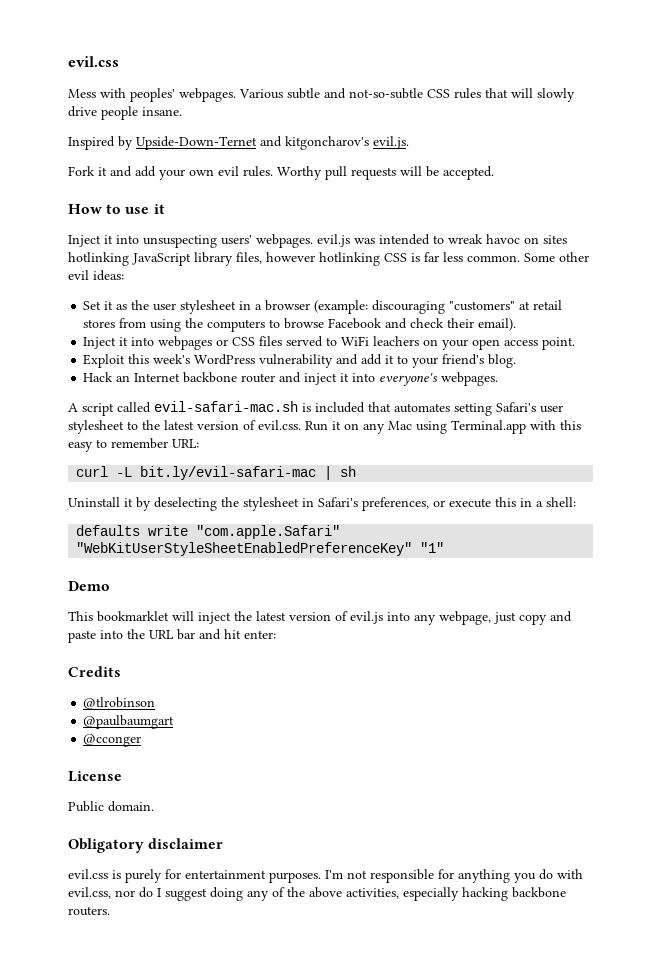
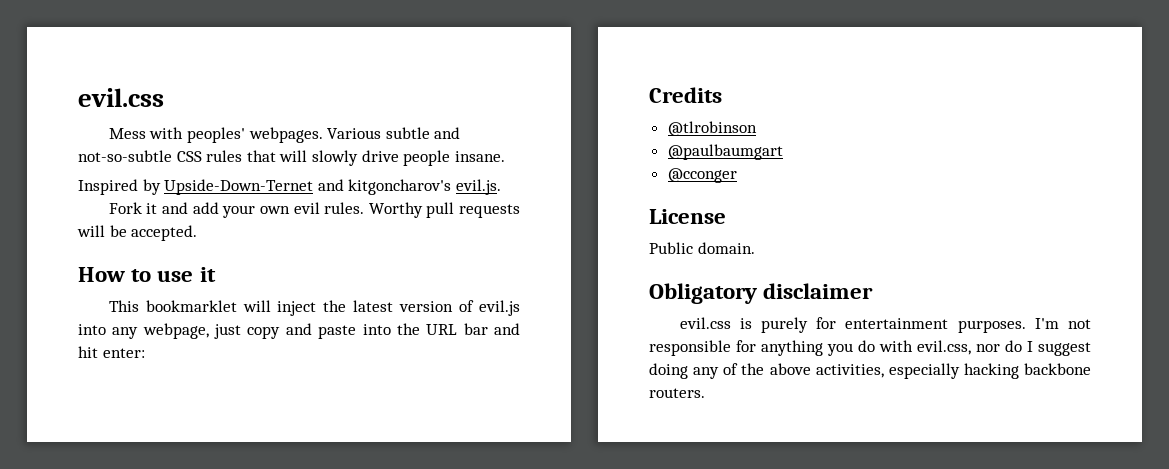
- Inject it into unsuspecting users' webpages. evil.js was intended to wreak havoc on sites hotlinking JavaScript library files, however hotlinking CSS is far less common. Some other evil ideas:
- Set it as the user stylesheet in a browser (example: discouraging "customers" at retail stores from using the computers to browse Facebook and check their email).
- Inject it into webpages or CSS files served to WiFi leachers on your open access point.
- Exploit this week's WordPress vulnerability and add it to your friend's blog.
- Hack an Internet backbone router and inject it into everyone's webpages.
- A script called evil-safari-mac.sh is included that automates setting Safari's user stylesheet to the latest version of evil.css. Run it on any Mac using Terminal.app with this easy to remember URL:
- curl -L bit.ly/evil-safari-mac | sh
- Uninstall it by deselecting the stylesheet in Safari's preferences, or execute this in a shell:
- defaults write "com.apple.Safari" "WebKitUserStyleSheetEnabledPreferenceKey" "1"
- Demo

